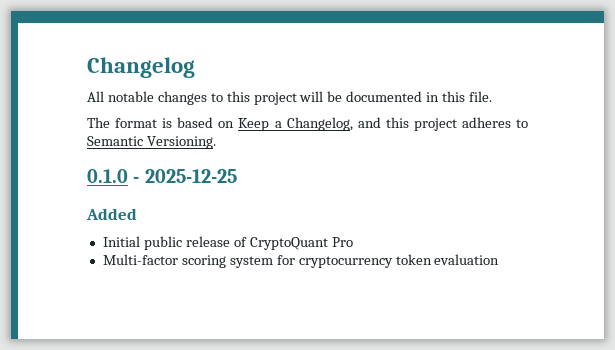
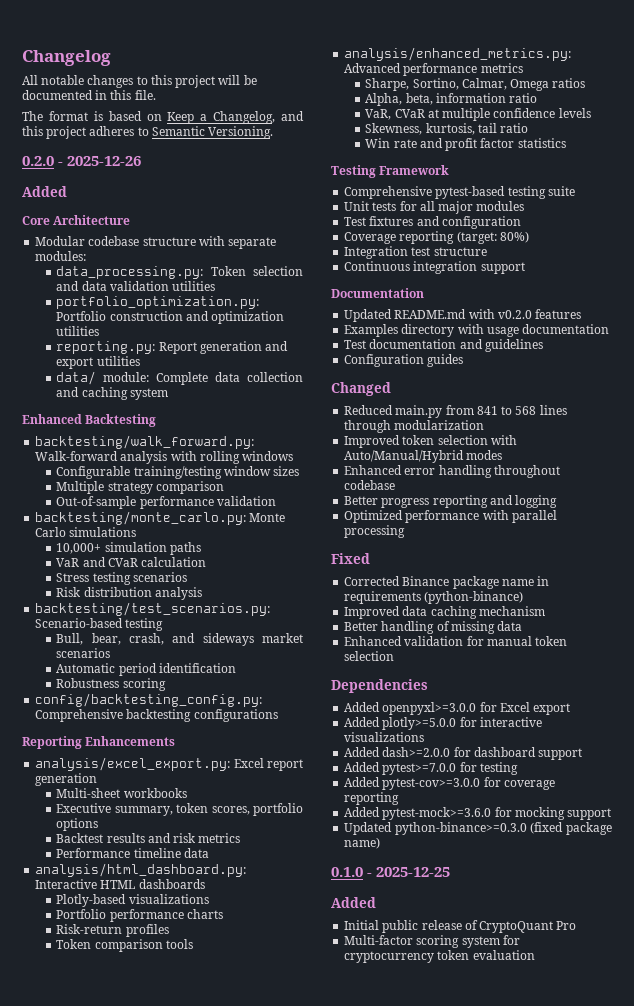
+ 0.2.0 - 2025-12-26
+ Added
+ Core Architecture
+ Modular codebase structure with separate modules:
+ data_processing.py: Token selection and data validation utilities
+ portfolio_optimization.py: Portfolio construction and optimization utilities
+ reporting.py: Report generation and export utilities
+ data/ module: Complete data collection and caching system
+ Enhanced Backtesting
+ backtesting/walk_forward.py: Walk-forward analysis with rolling windows
+ Configurable training/testing window sizes
+ Multiple strategy comparison
+ Out-of-sample performance validation
+ backtesting/monte_carlo.py: Monte Carlo simulations
+ 10,000+ simulation paths
+ VaR and CVaR calculation
+ Stress testing scenarios
+ Risk distribution analysis
+ backtesting/test_scenarios.py: Scenario-based testing
+ Bull, bear, crash, and sideways market scenarios
+ Automatic period identification
+ Robustness scoring
+ config/backtesting_config.py: Comprehensive backtesting configurations
+ Reporting Enhancements
+ analysis/excel_export.py: Excel report generation
+ Multi-sheet workbooks
+ Executive summary, token scores, portfolio options
+ Backtest results and risk metrics
+ Performance timeline data
+ analysis/html_dashboard.py: Interactive HTML dashboards
+ Plotly-based visualizations
+ Portfolio performance charts
+ Risk-return profiles
+ Token comparison tools
+ analysis/enhanced_metrics.py: Advanced performance metrics
+ Sharpe, Sortino, Calmar, Omega ratios
+ Alpha, beta, information ratio
+ VaR, CVaR at multiple confidence levels
+ Skewness, kurtosis, tail ratio
+ Win rate and profit factor statistics
+ Testing Framework
+ Comprehensive pytest-based testing suite
+ Unit tests for all major modules
+ Test fixtures and configuration
+ Coverage reporting (target: 80%)
+ Integration test structure
+ Continuous integration support
+ Documentation
+ Updated README.md with v0.2.0 features
+ Examples directory with usage documentation
+ Test documentation and guidelines
+ Configuration guides
+ Changed
+ Reduced main.py from 841 to 568 lines through modularization
+ Improved token selection with Auto/Manual/Hybrid modes
+ Enhanced error handling throughout codebase
+ Better progress reporting and logging
+ Optimized performance with parallel processing
+ Fixed
+ Corrected Binance package name in requirements (python-binance)
+ Improved data caching mechanism
+ Better handling of missing data
+ Enhanced validation for manual token selection
+ Dependencies
+ Added openpyxl>=3.0.0 for Excel export
+ Added plotly>=5.0.0 for interactive visualizations
+ Added dash>=2.0.0 for dashboard support
+ Added pytest>=7.0.0 for testing
+ Added pytest-cov>=3.0.0 for coverage reporting
+ Added pytest-mock>=3.6.0 for mocking support
+ Updated python-binance>=0.3.0 (fixed package name)

